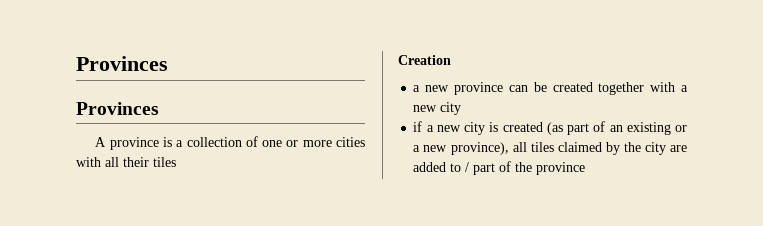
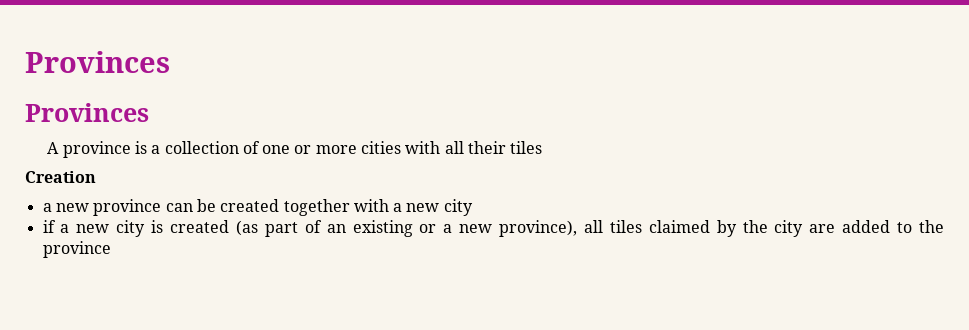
- if a new city is created (as part of an existing or a new province), all tiles claimed by the city are added to / part of the province
+ if a new city is created (as part of an existing or a new province), all tiles claimed by the city are added to the province

